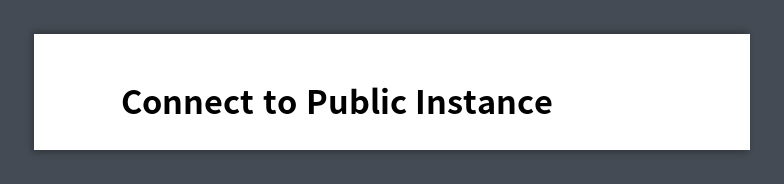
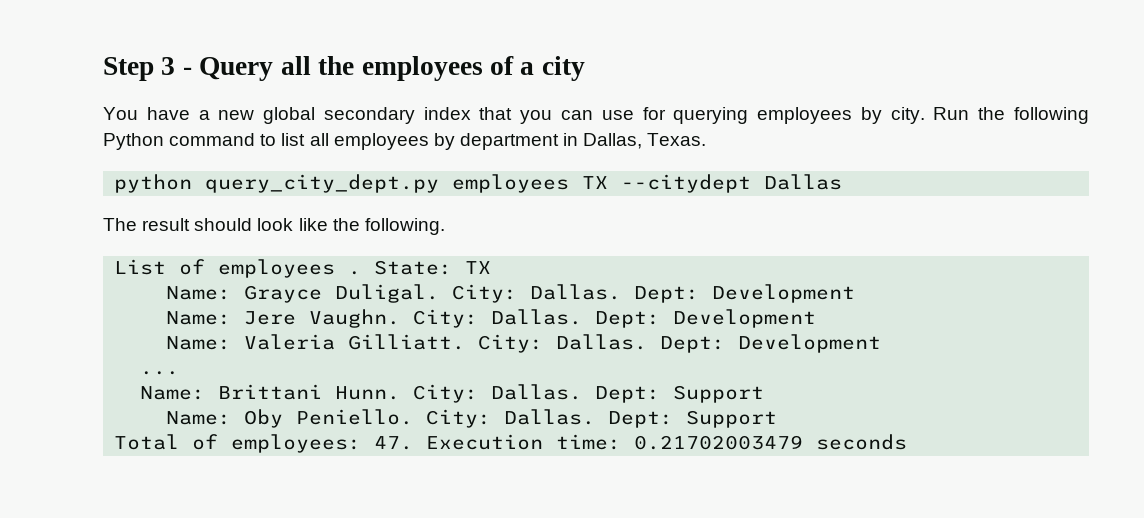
- Connect to Public Instance
+ Step 3 - Query all the employees of a city
+ You have a new global secondary index that you can use for querying employees by city. Run the following Python command to list all employees by department in Dallas, Texas.
+ python query_city_dept.py employees TX --citydept Dallas
+ The result should look like the following.
+ List of employees . State: TX
+ Name: Grayce Duligal. City: Dallas. Dept: Development
+ Name: Jere Vaughn. City: Dallas. Dept: Development
+ Name: Valeria Gilliatt. City: Dallas. Dept: Development
+ ...
+ Name: Brittani Hunn. City: Dallas. Dept: Support
+ Name: Oby Peniello. City: Dallas. Dept: Support
+ Total of employees: 47. Execution time: 0.21702003479 seconds

